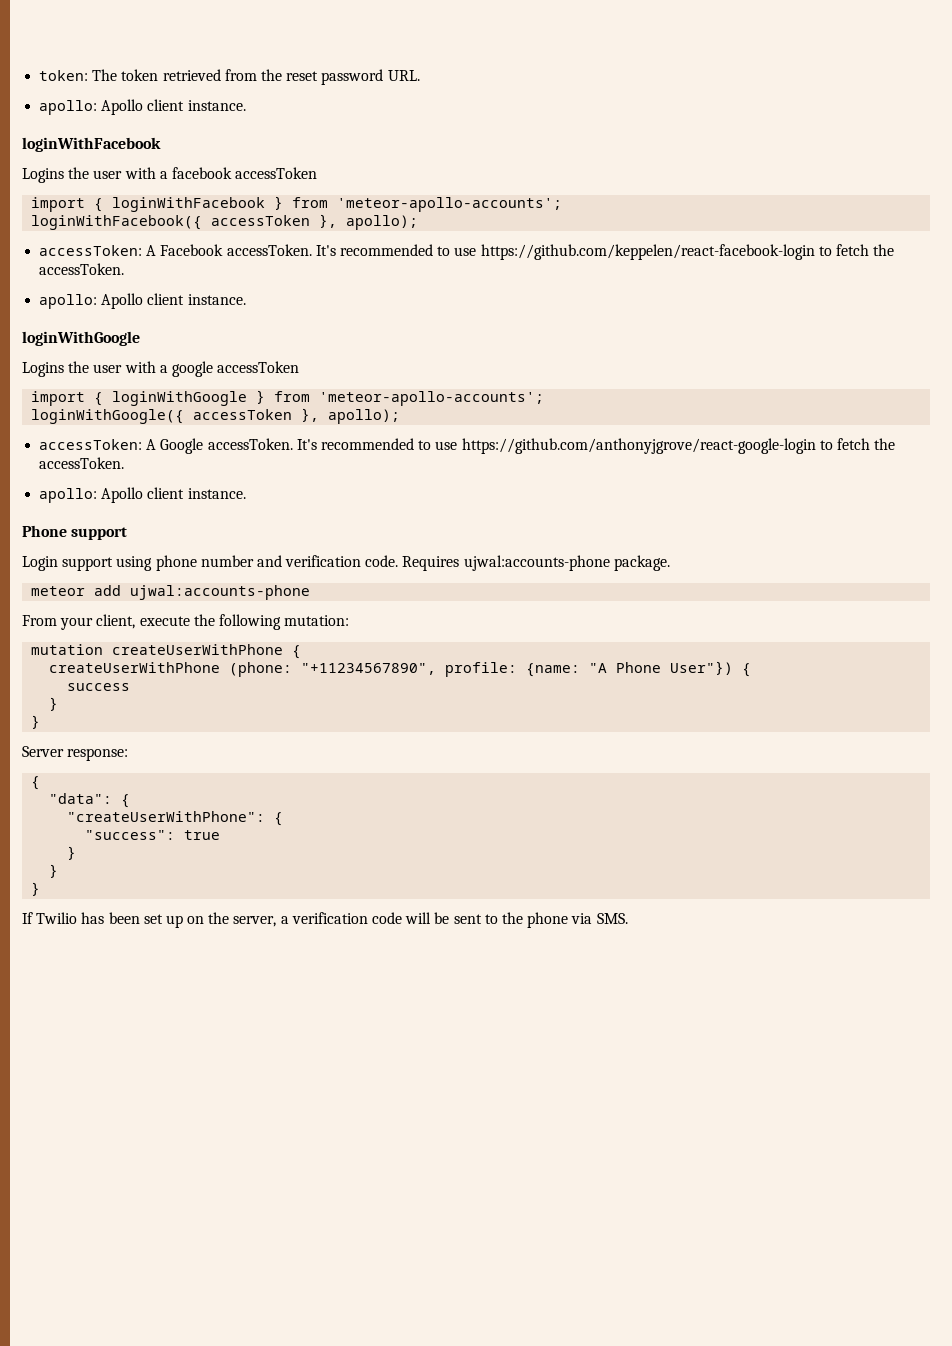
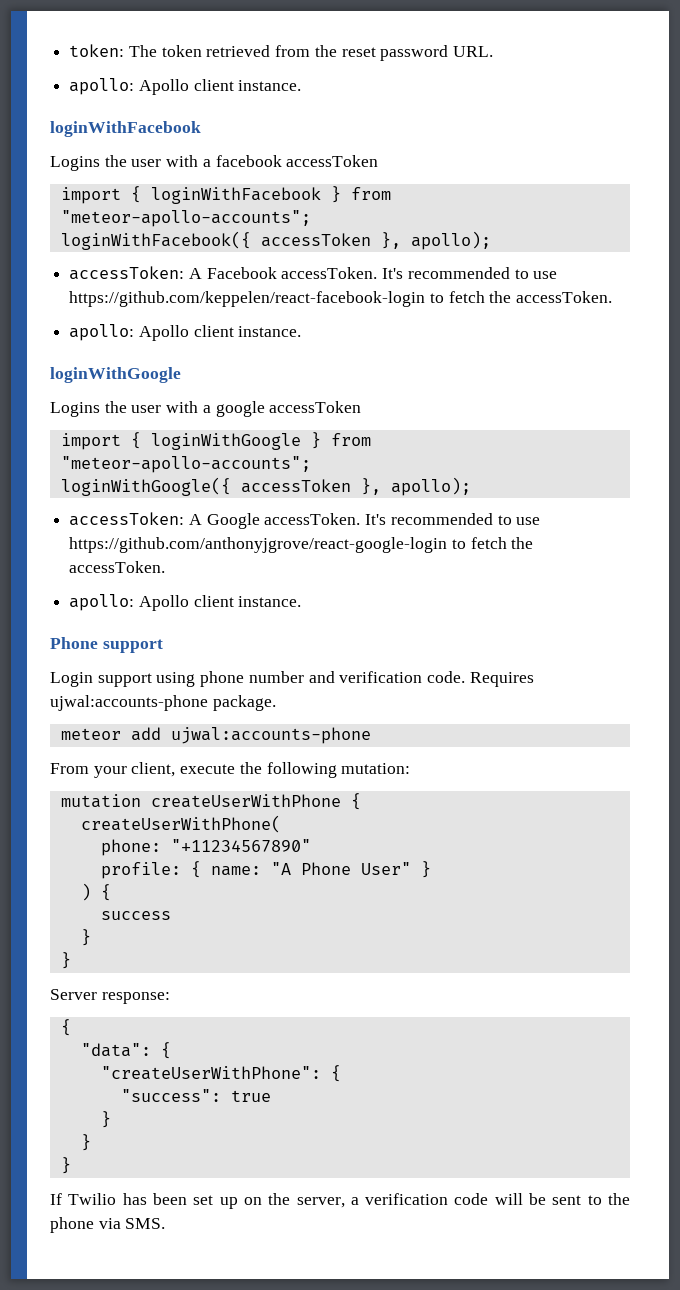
- import { loginWithFacebook } from 'meteor-apollo-accounts';
+ import { loginWithFacebook } from "meteor-apollo-accounts";
- import { loginWithGoogle } from 'meteor-apollo-accounts';
+ import { loginWithGoogle } from "meteor-apollo-accounts";
- createUserWithPhone (phone: "+11234567890", profile: {name: "A Phone User"}) {
+ createUserWithPhone(
+ phone: "+11234567890"
+ profile: { name: "A Phone User" }
+ ) {

